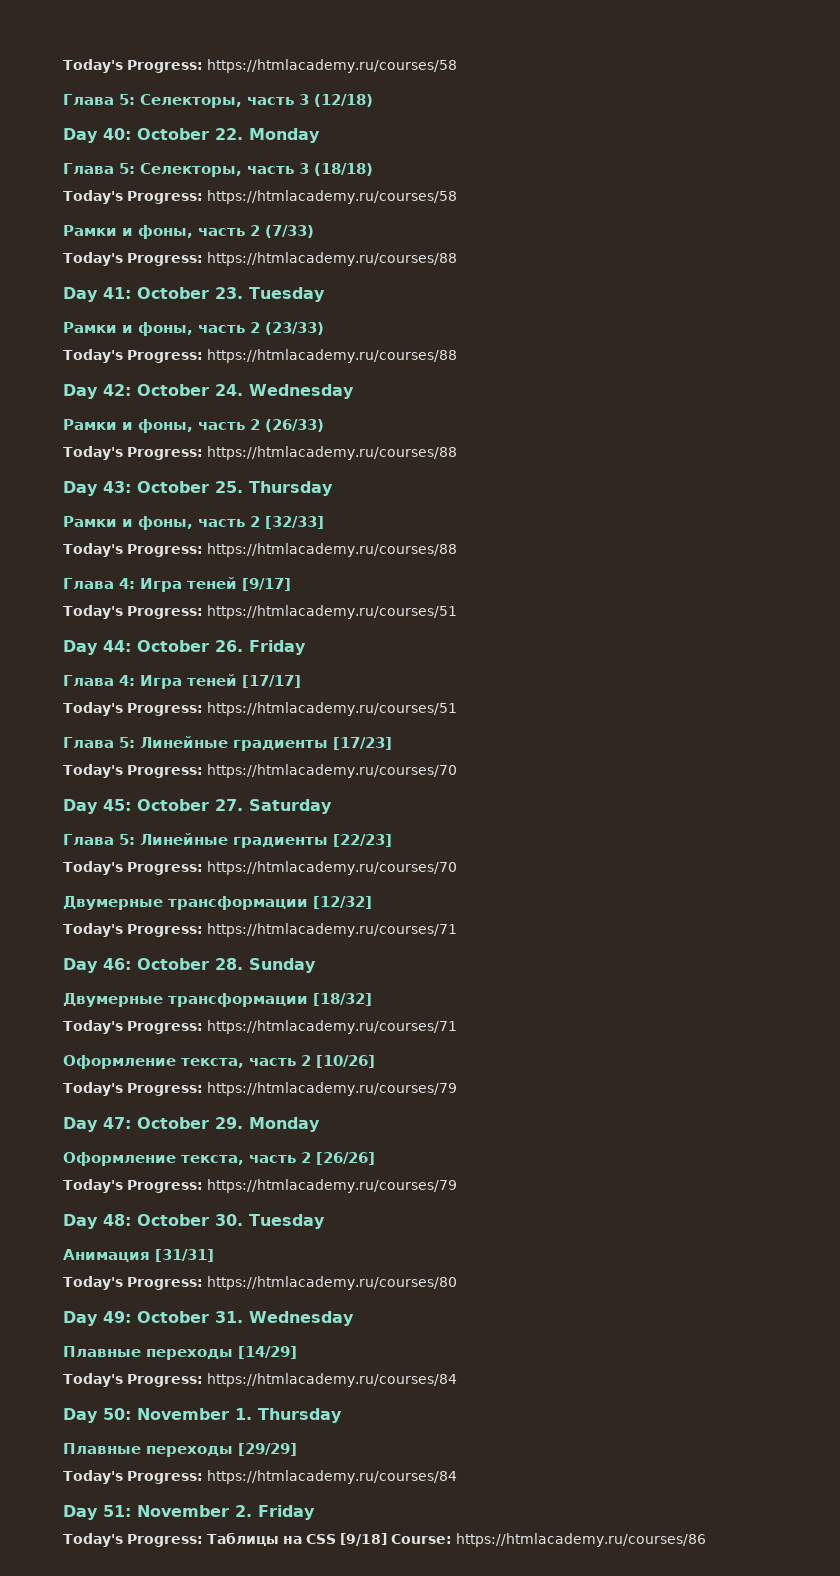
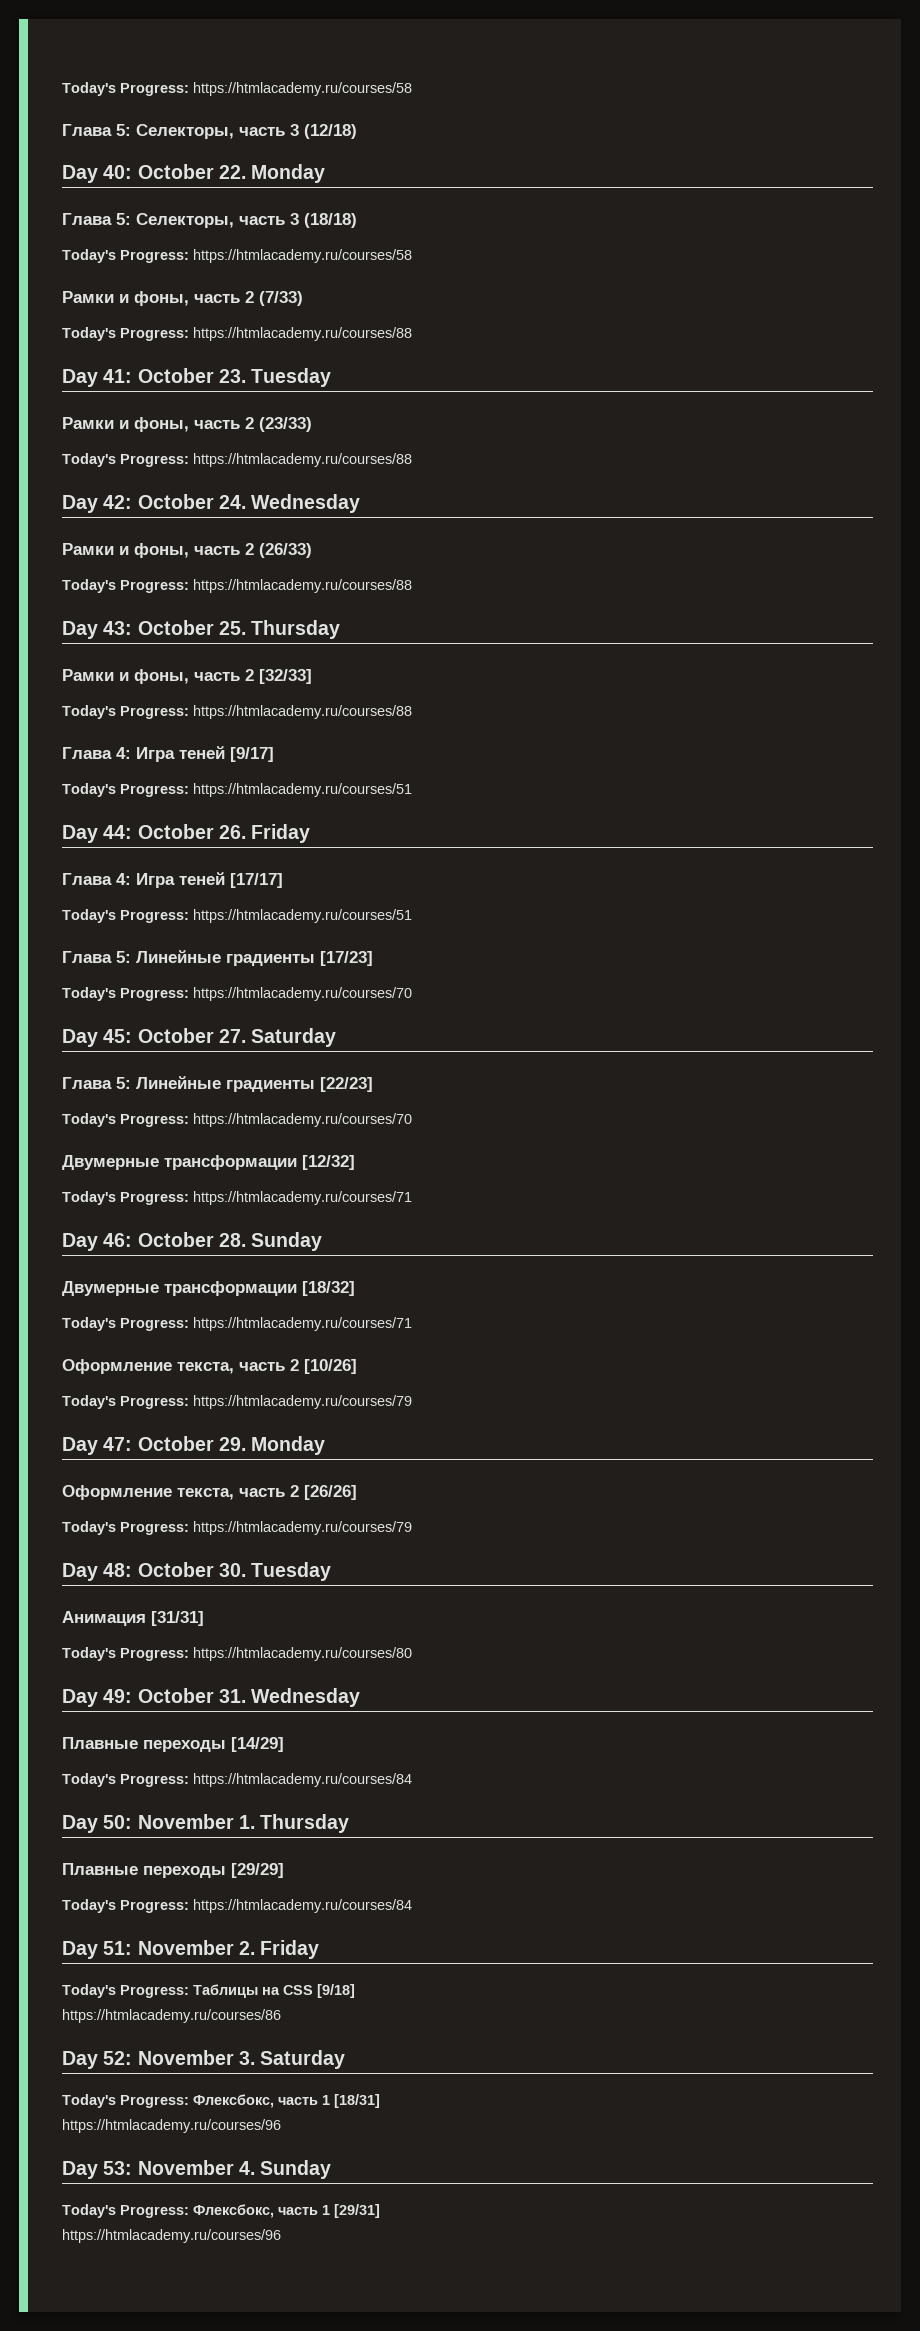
- Today's Progress: Таблицы на CSS [9/18] Course: https://htmlacademy.ru/courses/86
+ Today's Progress: Таблицы на CSS [9/18]
+ https://htmlacademy.ru/courses/86
+ Day 52: November 3. Saturday
+ Today's Progress: Флексбокс, часть 1 [18/31]
+ https://htmlacademy.ru/courses/96
+ Day 53: November 4. Sunday
+ Today's Progress: Флексбокс, часть 1 [29/31]
+ https://htmlacademy.ru/courses/96

